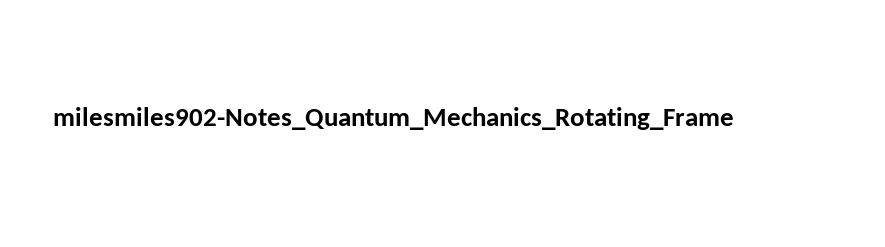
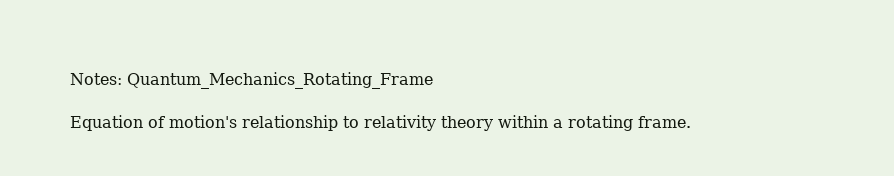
- milesmiles902-Notes_Quantum_Mechanics_Rotating_Frame
+ Notes: Quantum_Mechanics_Rotating_Frame
+ Equation of motion's relationship to relativity theory within a rotating frame.

